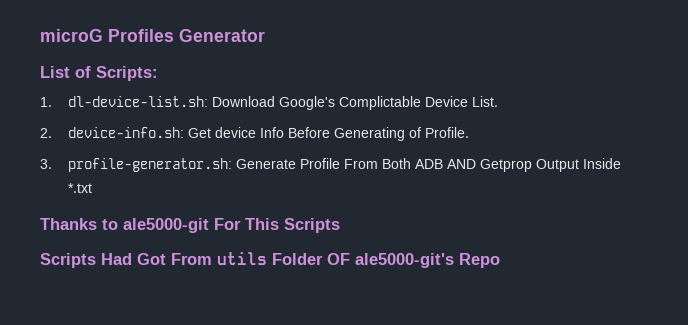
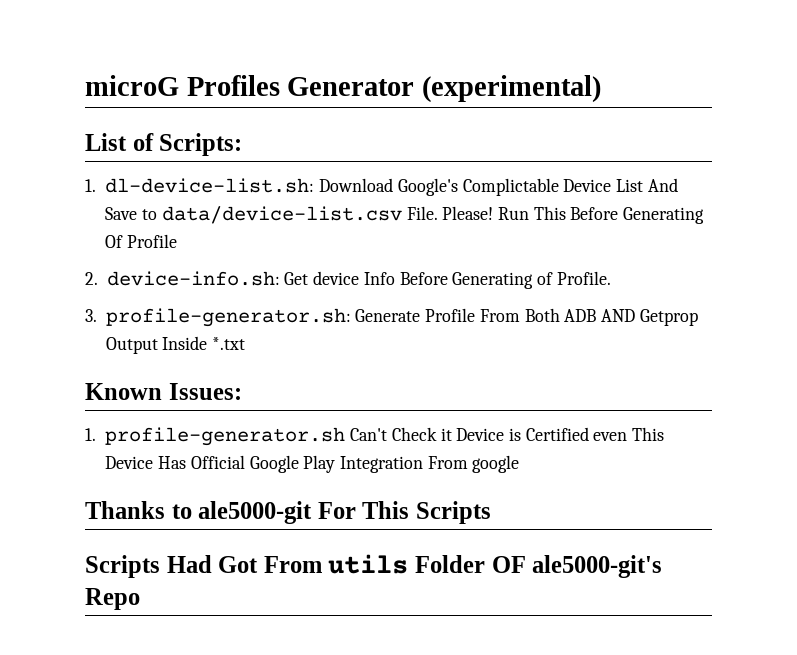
- microG Profiles Generator
+ microG Profiles Generator (experimental)
- 1. dl-device-list.sh: Download Google's Complictable Device List.
+ 1. dl-device-list.sh: Download Google's Complictable Device List And Save to data/device-list.csv File. Please! Run This Before Generating Of Profile
+ Known Issues:
+ 1. profile-generator.sh Can't Check it Device is Certified even This Device Has Official Google Play Integration From google

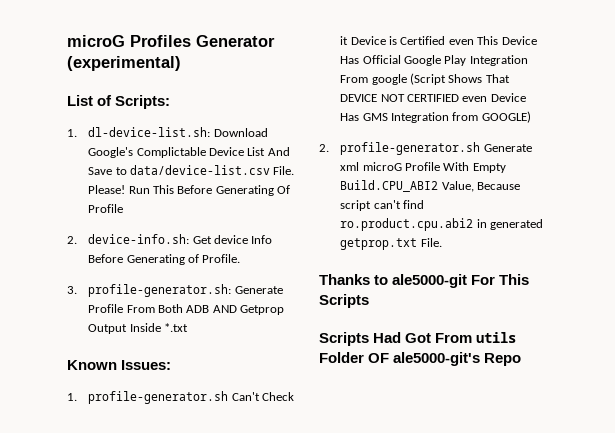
- 1. profile-generator.sh Can't Check it Device is Certified even This Device Has Official Google Play Integration From google
+ 1. profile-generator.sh Can't Check it Device is Certified even This Device Has Official Google Play Integration From google (Script Shows That DEVICE NOT CERTIFIED even Device Has GMS Integration from GOOGLE)
+ 2. profile-generator.sh Generate xml microG Profile With Empty Build.CPU_ABI2 Value, Because script can't find ro.product.cpu.abi2 in generated getprop.txt File.

